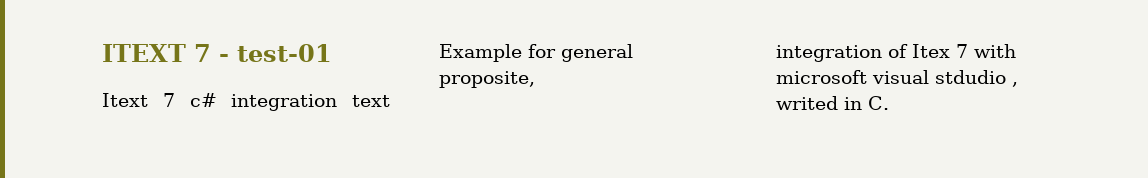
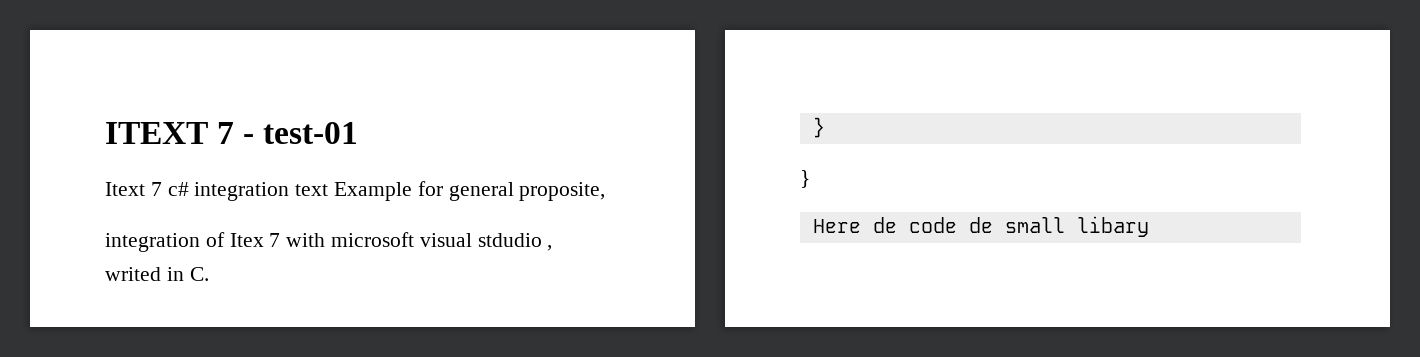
  integration of Itex 7 with microsoft visual stdudio , writed in C.
+ }
+ }
+ Here de code de small libary

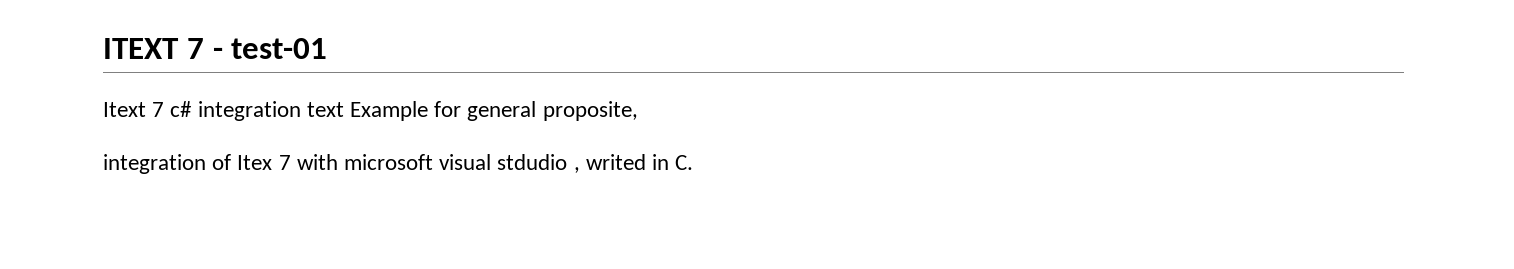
  integration of Itex 7 with microsoft visual stdudio , writed in C.
- }
- }
- Here de code de small libary

